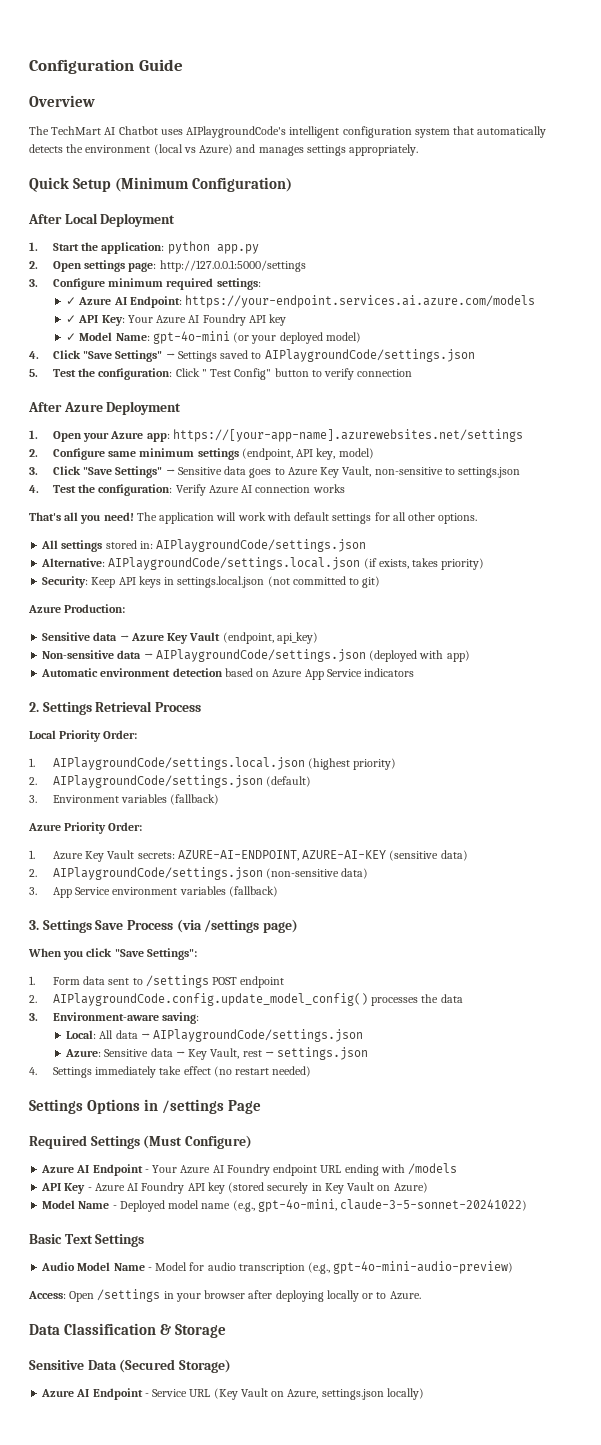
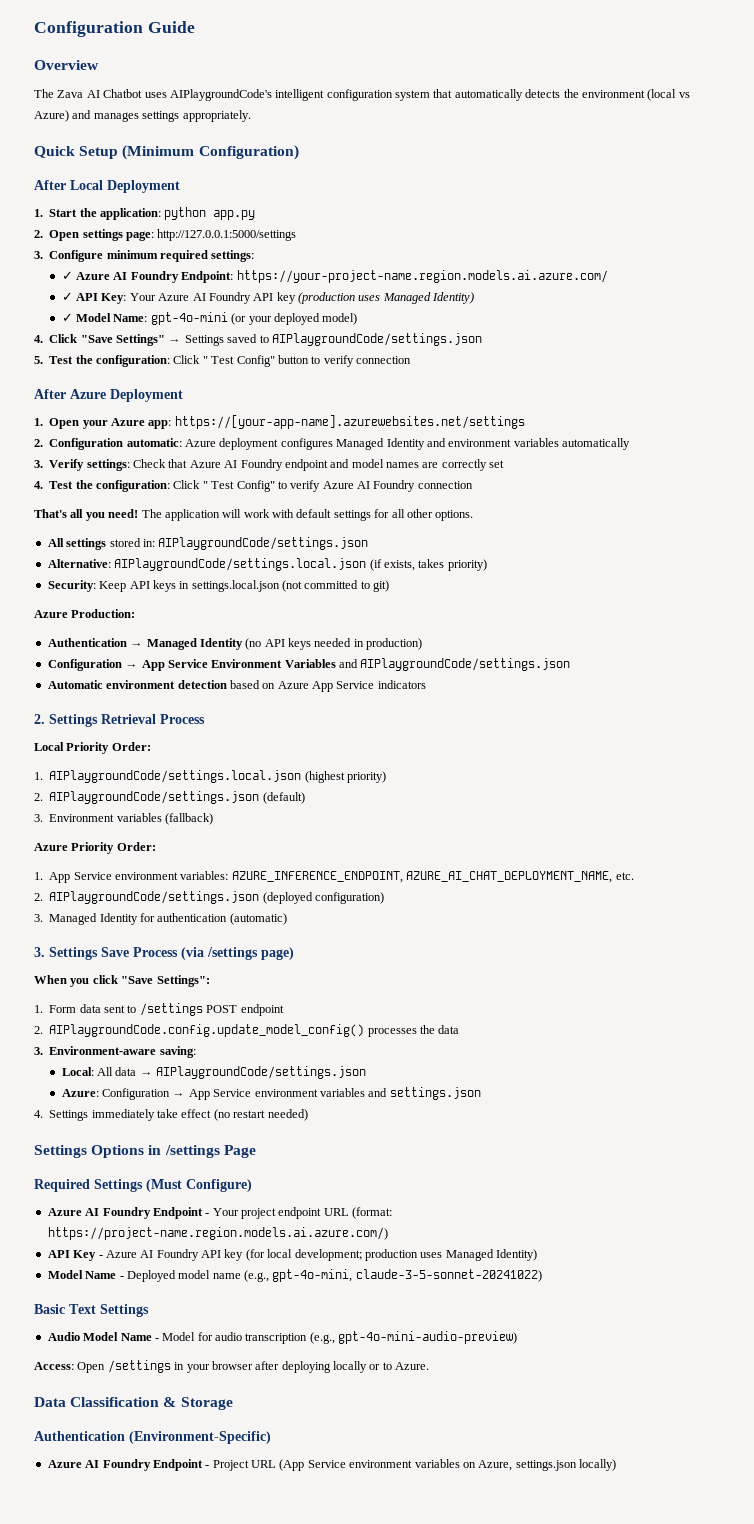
- The TechMart AI Chatbot uses AIPlaygroundCode's intelligent configuration system that automatically detects the environment (local vs Azure) and manages settings appropriately.
+ The Zava AI Chatbot uses AIPlaygroundCode's intelligent configuration system that automatically detects the environment (local vs Azure) and manages settings appropriately.
- ✓ Azure AI Endpoint: https://your-endpoint.services.ai.azure.com/models
+ ✓ Azure AI Foundry Endpoint: https://your-project-name.region.models.ai.azure.com/
- ✓ API Key: Your Azure AI Foundry API key
+ ✓ API Key: Your Azure AI Foundry API key (production uses Managed Identity)
- 2. Configure same minimum settings (endpoint, API key, model)
- 3. Click "Save Settings" → Sensitive data goes to Azure Key Vault, non-sensitive to settings.json
- 4. Test the configuration: Verify Azure AI connection works
+ 2. Configuration automatic: Azure deployment configures Managed Identity and environment variables automatically
+ 3. Verify settings: Check that Azure AI Foundry endpoint and model names are correctly set
+ 4. Test the configuration: Click " Test Config" to verify Azure AI Foundry connection
- Sensitive data → Azure Key Vault (endpoint, api_key)
- Non-sensitive data → AIPlaygroundCode/settings.json (deployed with app)
+ Authentication → Managed Identity (no API keys needed in production)
+ Configuration → App Service Environment Variables and AIPlaygroundCode/settings.json
- 1. Azure Key Vault secrets: AZURE-AI-ENDPOINT, AZURE-AI-KEY (sensitive data)
- 2. AIPlaygroundCode/settings.json (non-sensitive data)
- 3. App Service environment variables (fallback)
+ 1. App Service environment variables: AZURE_INFERENCE_ENDPOINT, AZURE_AI_CHAT_DEPLOYMENT_NAME, etc.
+ 2. AIPlaygroundCode/settings.json (deployed configuration)
+ 3. Managed Identity for authentication (automatic)
- Azure: Sensitive data → Key Vault, rest → settings.json
+ Azure: Configuration → App Service environment variables and settings.json
- Azure AI Endpoint - Your Azure AI Foundry endpoint URL ending with /models
+ Azure AI Foundry Endpoint - Your project endpoint URL (format: https://project-name.region.models.ai.azure.com/)
- API Key - Azure AI Foundry API key (stored securely in Key Vault on Azure)
+ API Key - Azure AI Foundry API key (for local development; production uses Managed Identity)
- Sensitive Data (Secured Storage)
- Azure AI Endpoint - Service URL (Key Vault on Azure, settings.json locally)
+ Authentication (Environment-Specific)
+ Azure AI Foundry Endpoint - Project URL (App Service environment variables on Azure, settings.json locally)

